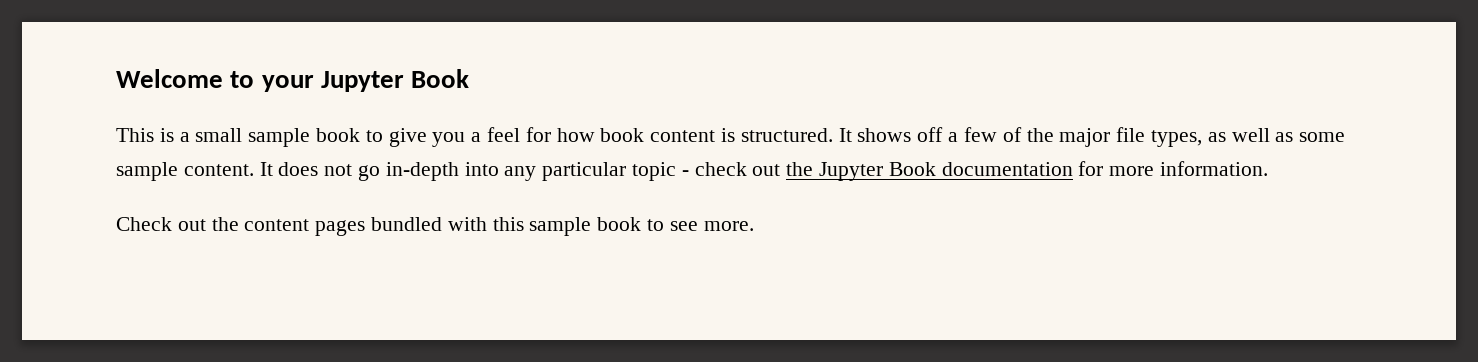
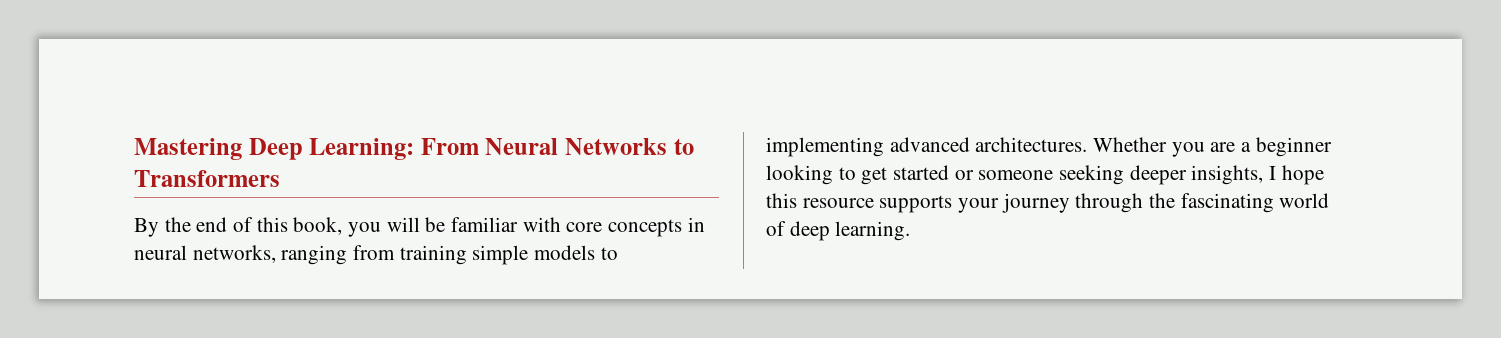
- Welcome to your Jupyter Book
- This is a small sample book to give you a feel for how book content is structured. It shows off a few of the major file types, as well as some sample content. It does not go in-depth into any particular topic - check out the Jupyter Book documentation for more information.
- Check out the content pages bundled with this sample book to see more.
+ Mastering Deep Learning: From Neural Networks to Transformers
+ By the end of this book, you will be familiar with core concepts in neural networks, ranging from training simple models to implementing advanced architectures. Whether you are a beginner looking to get started or someone seeking deeper insights, I hope this resource supports your journey through the fascinating world of deep learning.

